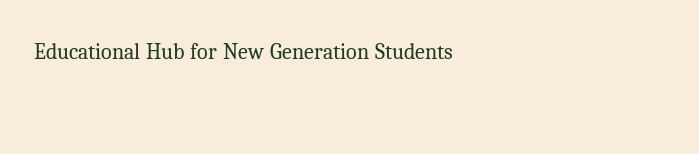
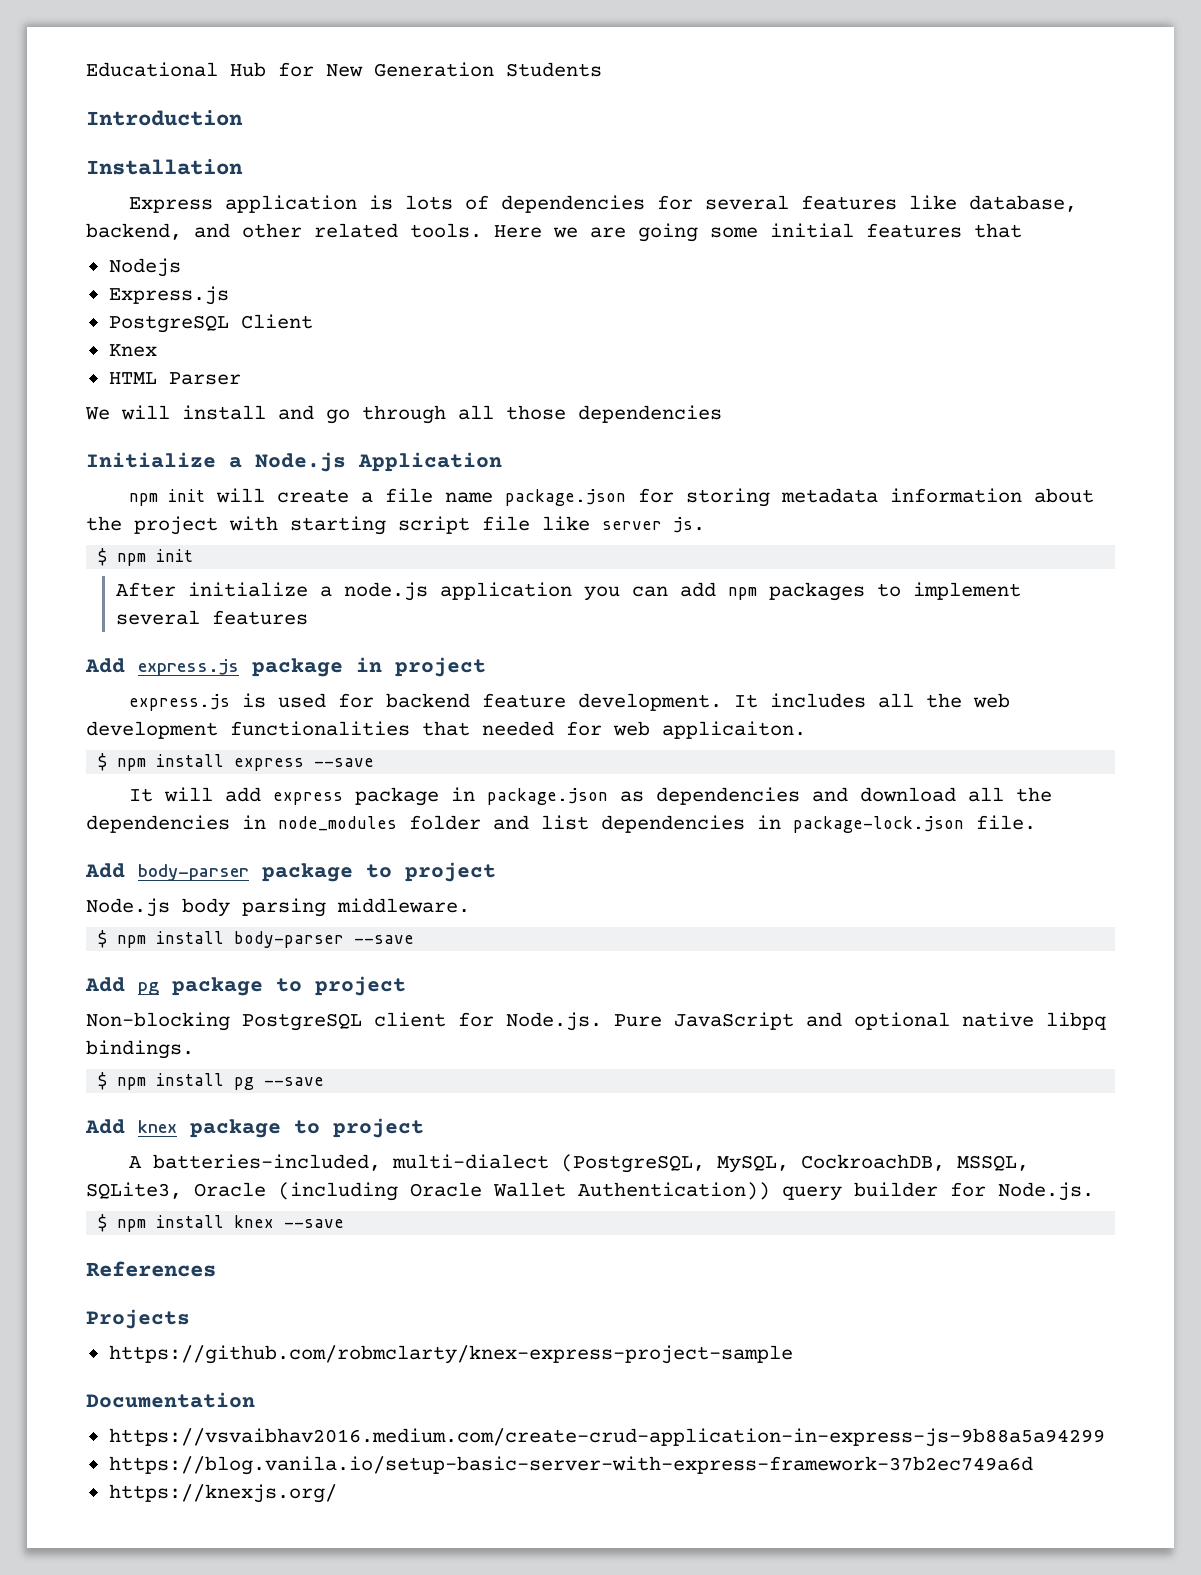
+ Introduction
+ Installation
+ Express application is lots of dependencies for several features like database, backend, and other related tools. Here we are going some initial features that
+ Nodejs
+ Express.js
+ PostgreSQL Client
+ Knex
+ HTML Parser
+ We will install and go through all those dependencies
+ Initialize a Node.js Application
+ npm init will create a file name package.json for storing metadata information about the project with starting script file like server js.
+ $ npm init
+ After initialize a node.js application you can add npm packages to implement several features
+ Add express.js package in project
+ express.js is used for backend feature development. It includes all the web development functionalities that needed for web applicaiton.
+ $ npm install express --save
+ It will add express package in package.json as dependencies and download all the dependencies in node_modules folder and list dependencies in package-lock.json file.
+ Add body-parser package to project
+ Node.js body parsing middleware.
+ $ npm install body-parser --save
+ Add pg package to project
+ Non-blocking PostgreSQL client for Node.js. Pure JavaScript and optional native libpq bindings.
+ $ npm install pg --save
+ Add knex package to project
+ A batteries-included, multi-dialect (PostgreSQL, MySQL, CockroachDB, MSSQL, SQLite3, Oracle (including Oracle Wallet Authentication)) query builder for Node.js.
+ $ npm install knex --save
+ References
+ Projects
+ https://github.com/robmclarty/knex-express-project-sample
+ Documentation
+ https://vsvaibhav2016.medium.com/create-crud-application-in-express-js-9b88a5a94299
+ https://blog.vanila.io/setup-basic-server-with-express-framework-37b2ec749a6d
+ https://knexjs.org/

